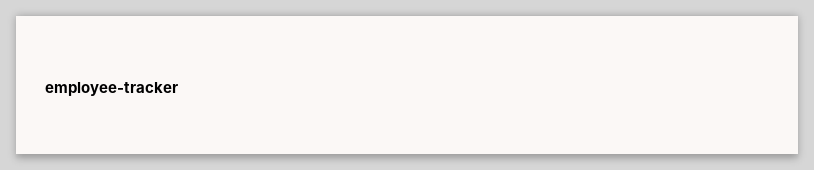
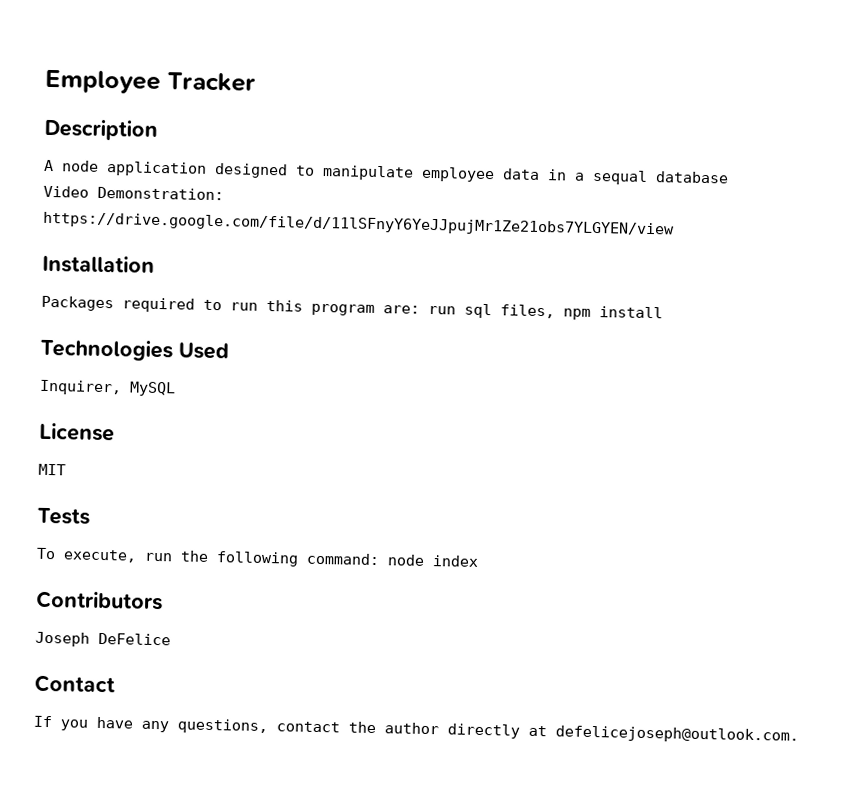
- employee-tracker
+ Employee Tracker
+ Description
+ A node application designed to manipulate employee data in a sequal database
+ Video Demonstration: https://drive.google.com/file/d/11lSFnyY6YeJJpujMr1Ze21obs7YLGYEN/view
+ Installation
+ Packages required to run this program are: run sql files, npm install
+ Technologies Used
+ Inquirer, MySQL
+ License
+ MIT
+ Tests
+ To execute, run the following command: node index
+ Contributors
+ Joseph DeFelice
+ Contact
+ If you have any questions, contact the author directly at defelicejoseph@outlook.com.

